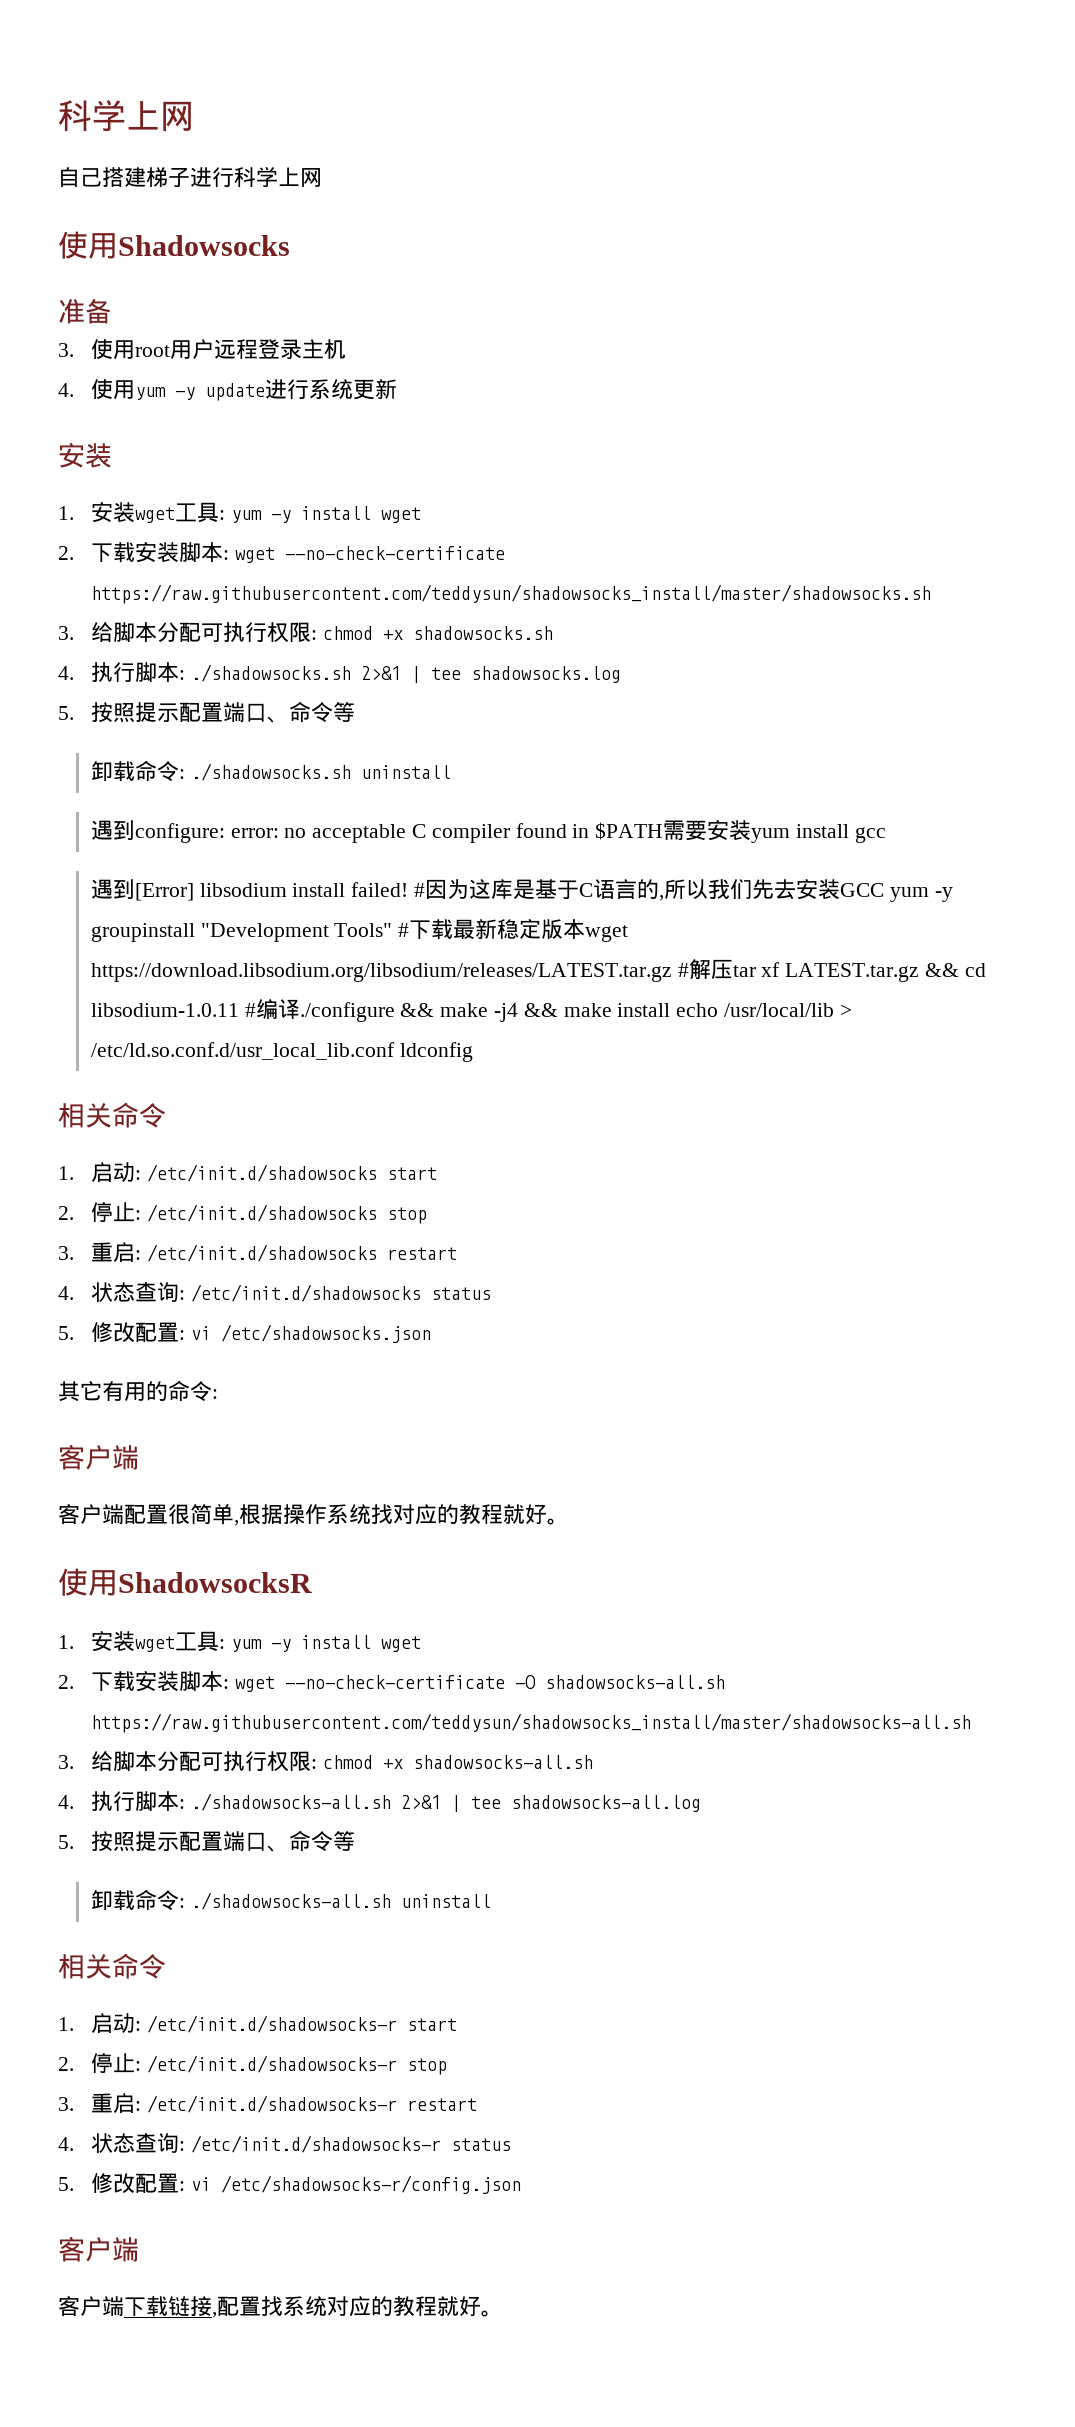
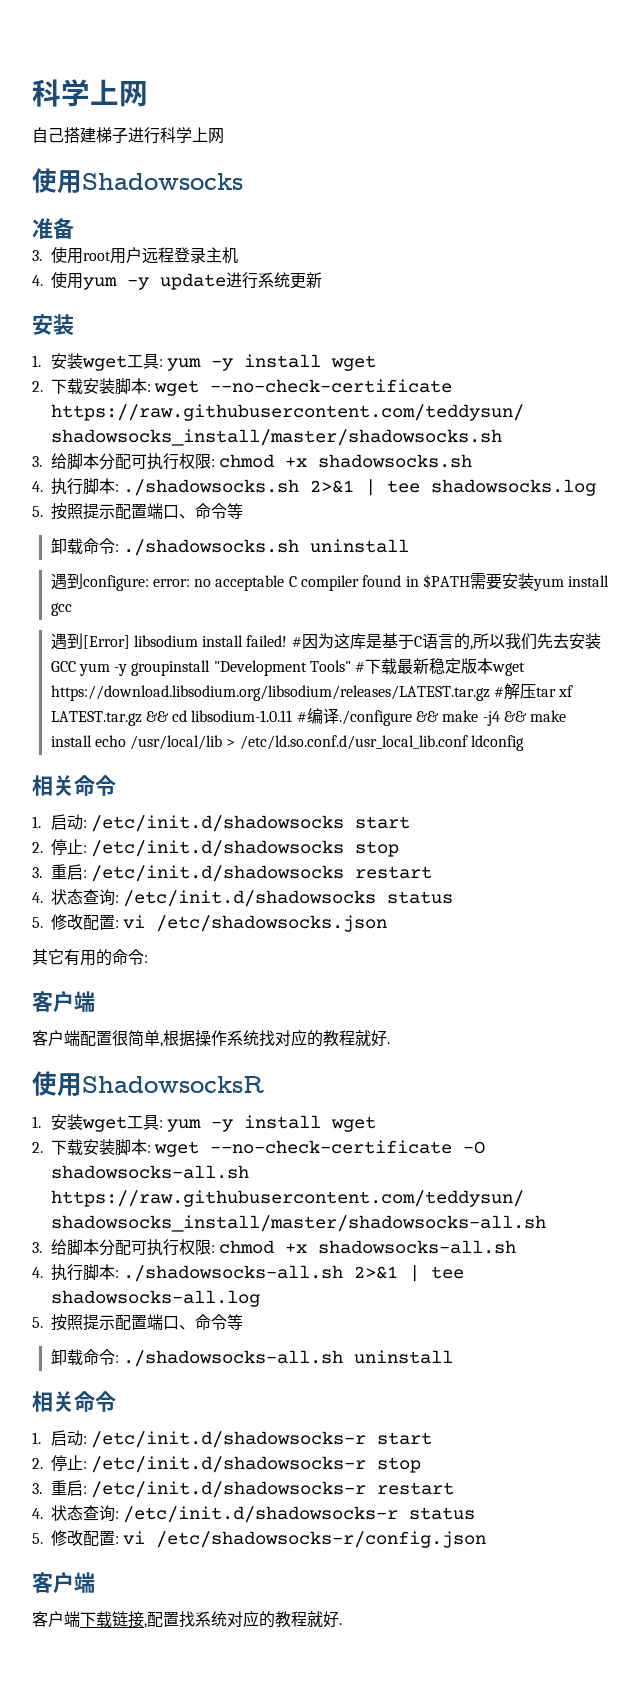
- 客户端配置很简单,根据操作系统找对应的教程就好。
+ 客户端配置很简单,根据操作系统找对应的教程就好.
- 客户端下载链接,配置找系统对应的教程就好。
+ 客户端下载链接,配置找系统对应的教程就好.

